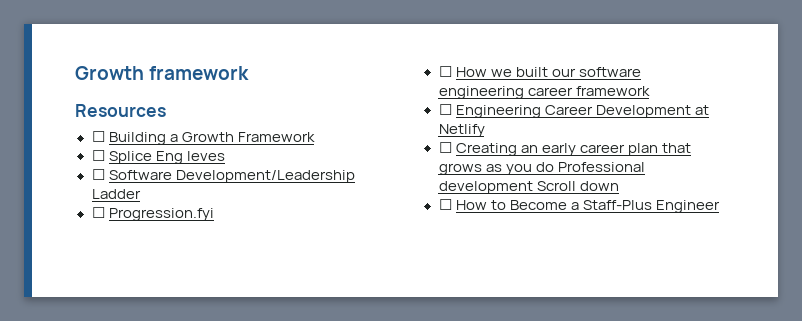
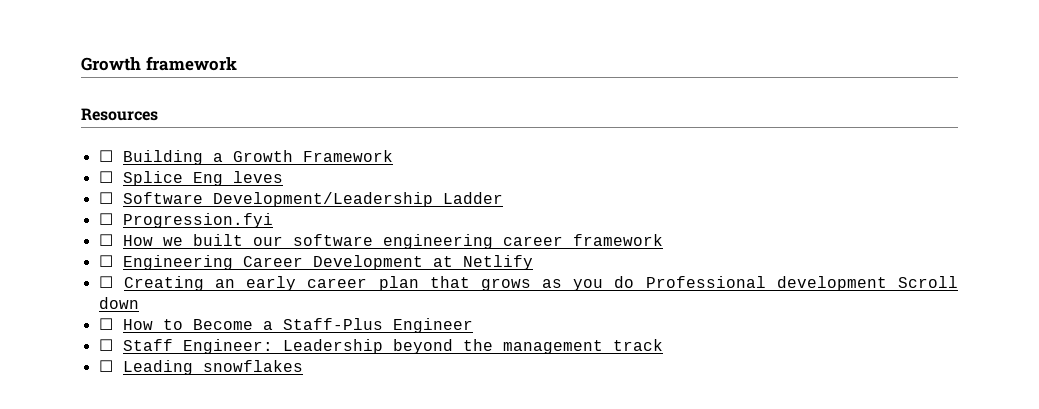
+ ☐ Staff Engineer: Leadership beyond the management track
+ ☐ Leading snowflakes

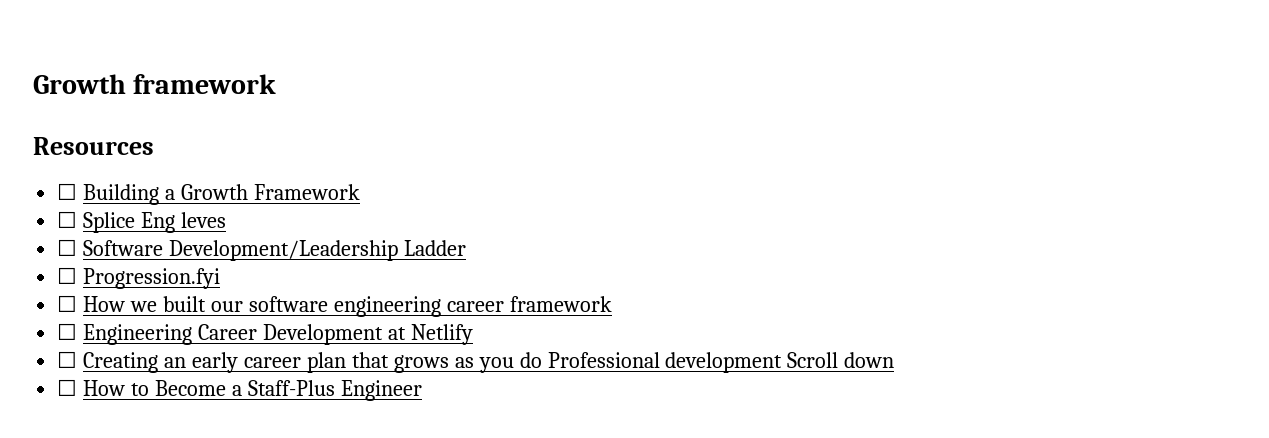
- ☐ Staff Engineer: Leadership beyond the management track
- ☐ Leading snowflakes

